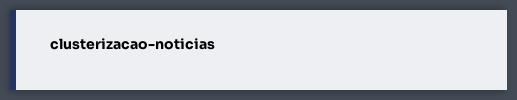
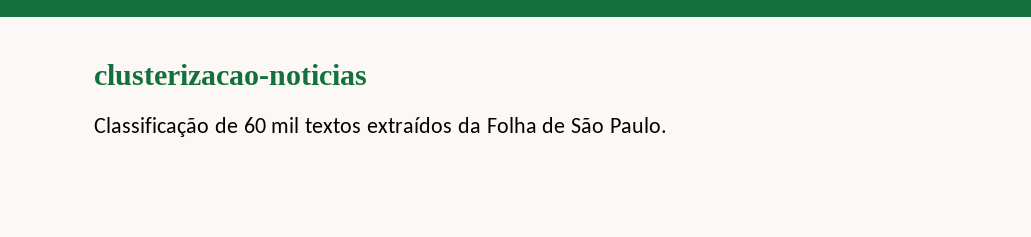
+ Classificação de 60 mil textos extraídos da Folha de São Paulo.

